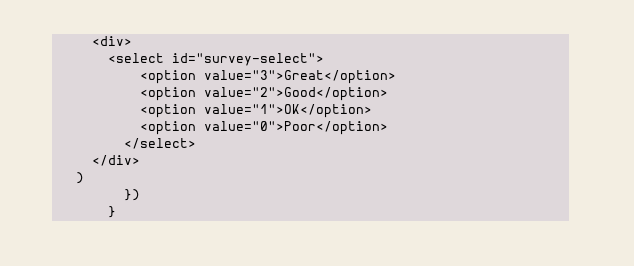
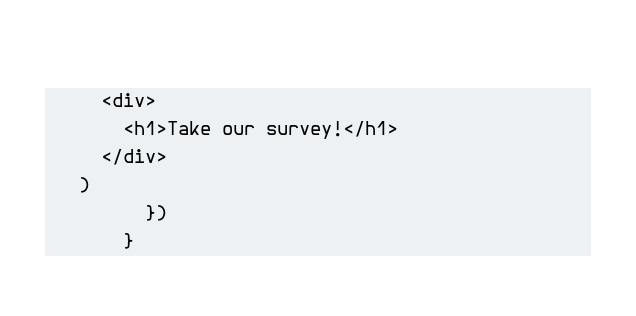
- <select id="survey-select">
- <option value="3">Great</option>
- <option value="2">Good</option>
- <option value="1">OK</option>
- <option value="0">Poor</option>
- </select>
+ <h1>Take our survey!</h1>

